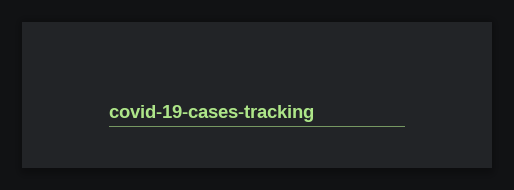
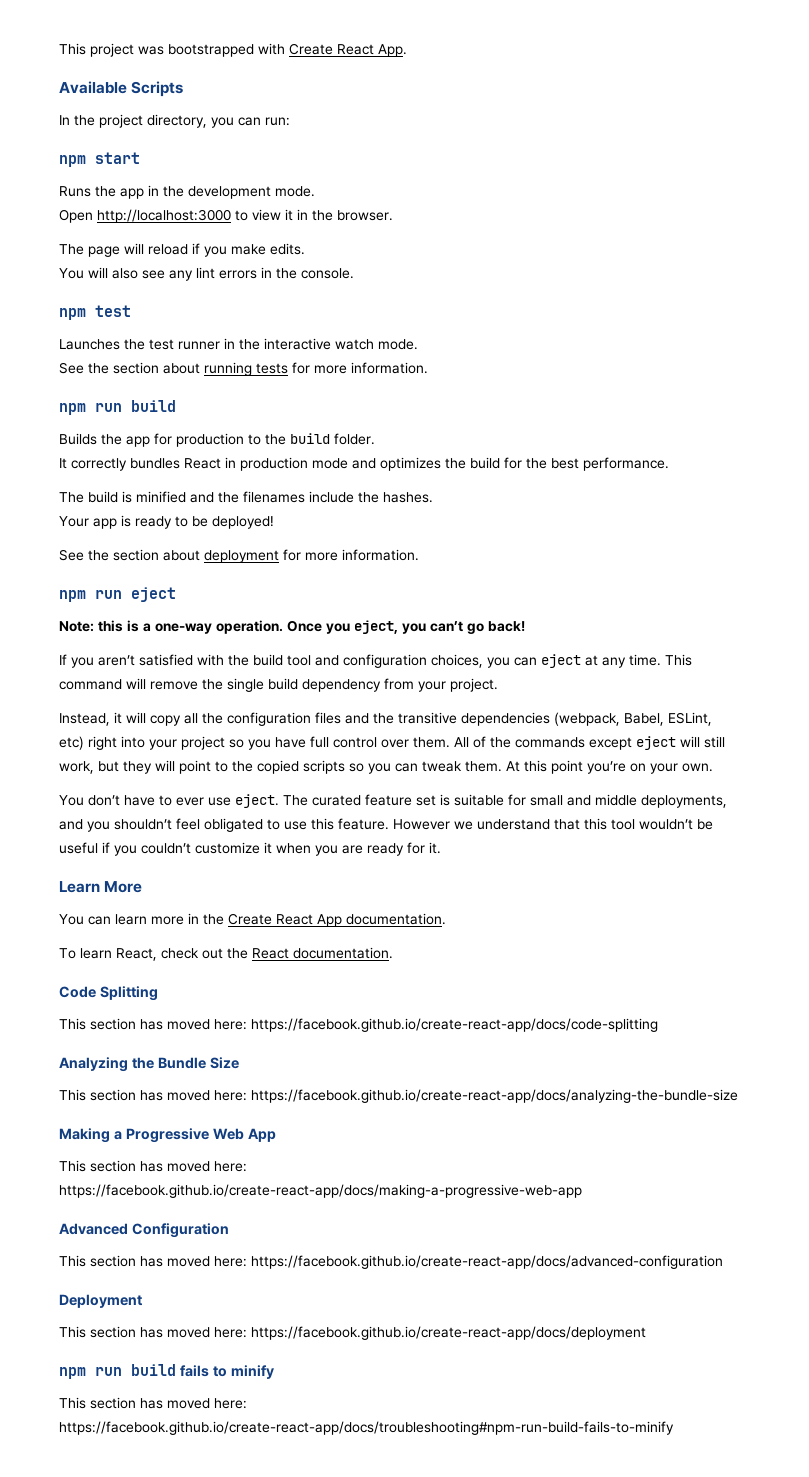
- covid-19-cases-tracking
+ This project was bootstrapped with Create React App.
+ Available Scripts
+ In the project directory, you can run:
+ npm start
+ Runs the app in the development mode.
+ Open http://localhost:3000 to view it in the browser.
+ The page will reload if you make edits.
+ You will also see any lint errors in the console.
+ npm test
+ Launches the test runner in the interactive watch mode.
+ See the section about running tests for more information.
+ npm run build
+ Builds the app for production to the build folder.
+ It correctly bundles React in production mode and optimizes the build for the best performance.
+ The build is minified and the filenames include the hashes.
+ Your app is ready to be deployed!
+ See the section about deployment for more information.
+ npm run eject
+ Note: this is a one-way operation. Once you eject, you can’t go back!
+ If you aren’t satisfied with the build tool and configuration choices, you can eject at any time. This command will remove the single build dependency from your project.
+ Instead, it will copy all the configuration files and the transitive dependencies (webpack, Babel, ESLint, etc) right into your project so you have full control over them. All of the commands except eject will still work, but they will point to the copied scripts so you can tweak them. At this point you’re on your own.
+ You don’t have to ever use eject. The curated feature set is suitable for small and middle deployments, and you shouldn’t feel obligated to use this feature. However we understand that this tool wouldn’t be useful if you couldn’t customize it when you are ready for it.
+ Learn More
+ You can learn more in the Create React App documentation.
+ To learn React, check out the React documentation.
+ Code Splitting
+ This section has moved here: https://facebook.github.io/create-react-app/docs/code-splitting
+ Analyzing the Bundle Size
+ This section has moved here: https://facebook.github.io/create-react-app/docs/analyzing-the-bundle-size
+ Making a Progressive Web App
+ This section has moved here: https://facebook.github.io/create-react-app/docs/making-a-progressive-web-app
+ Advanced Configuration
+ This section has moved here: https://facebook.github.io/create-react-app/docs/advanced-configuration
+ Deployment
+ This section has moved here: https://facebook.github.io/create-react-app/docs/deployment
+ npm run build fails to minify
+ This section has moved here: https://facebook.github.io/create-react-app/docs/troubleshooting#npm-run-build-fails-to-minify

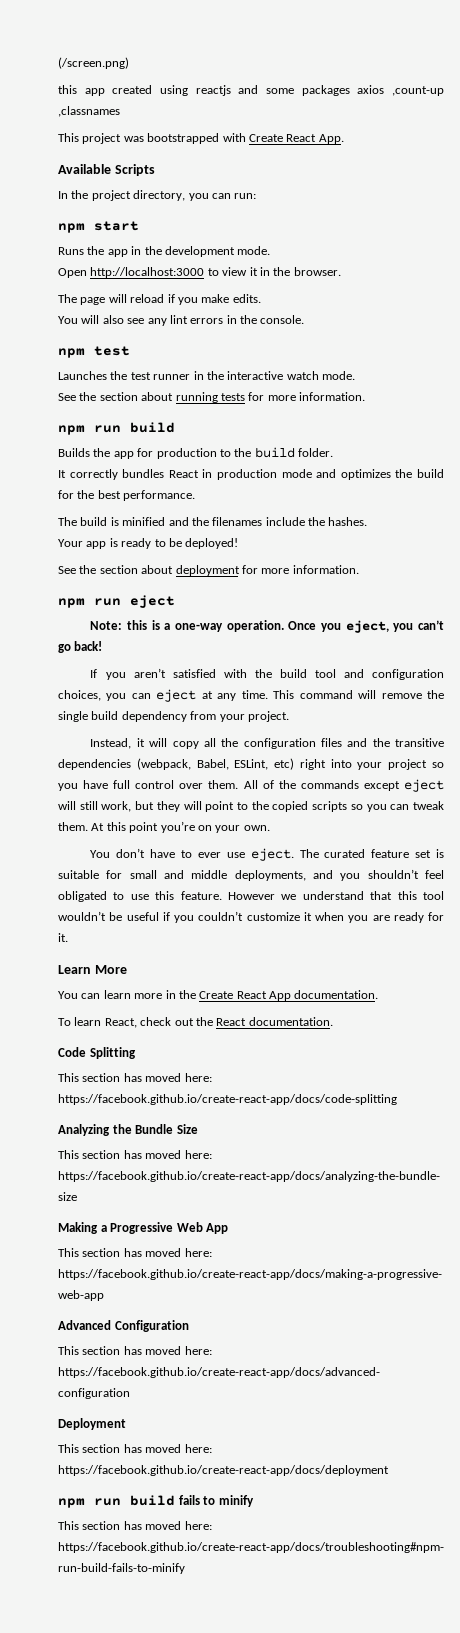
+ (/screen.png)
+ this app created using reactjs and some packages axios ,count-up ,classnames

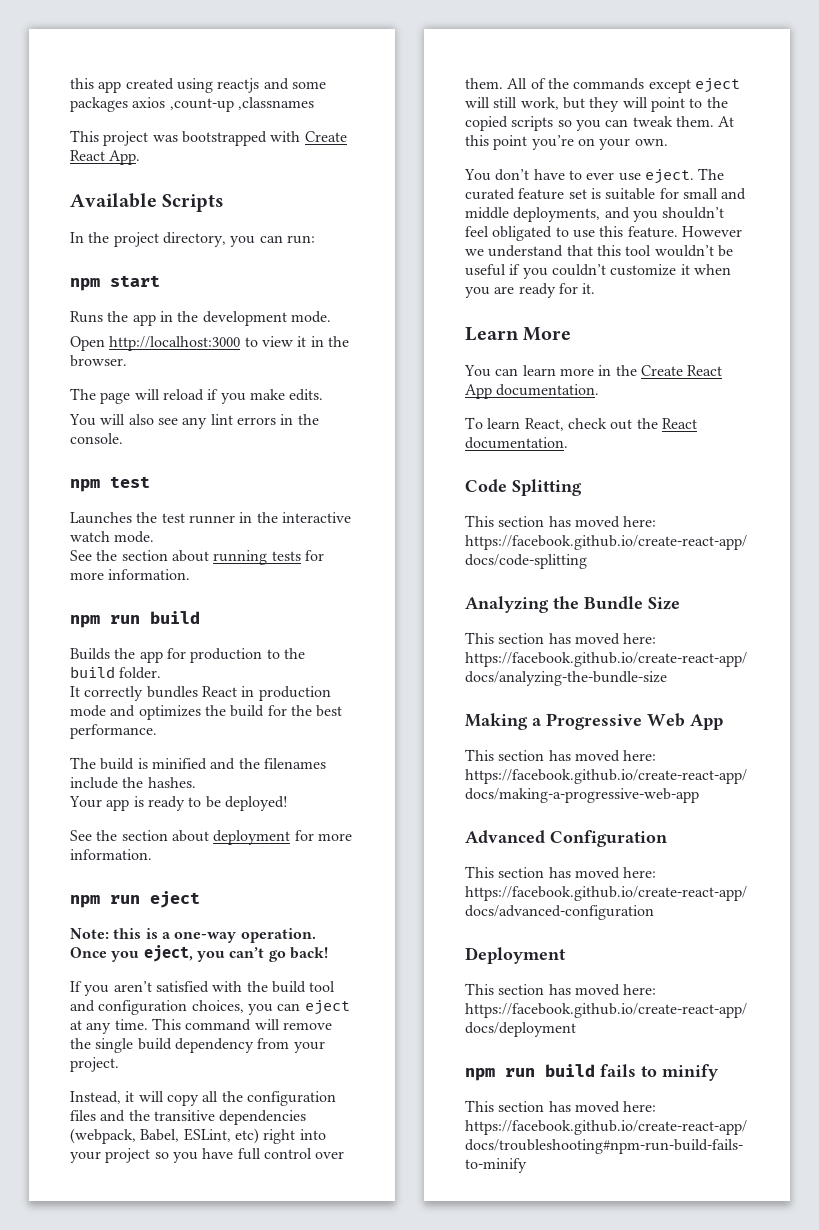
- (/screen.png)

